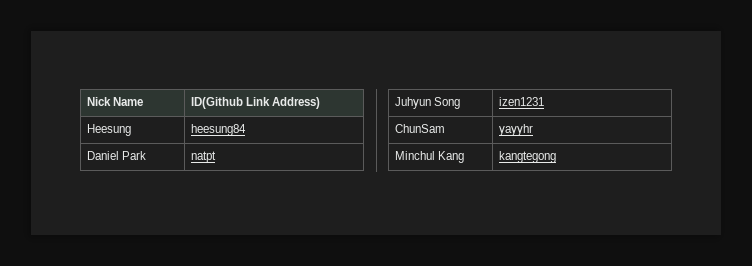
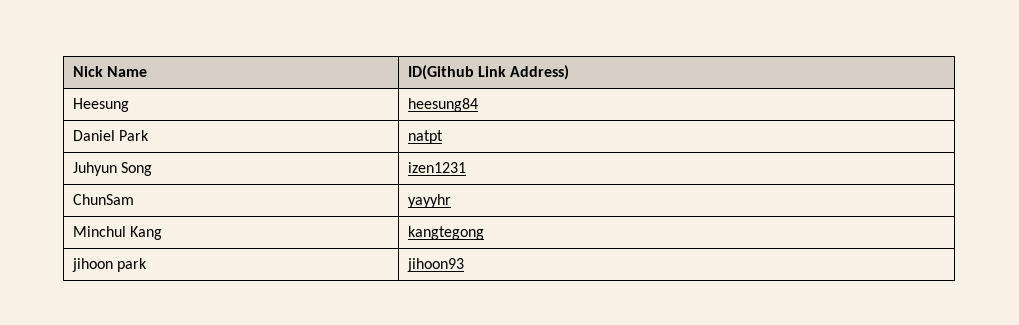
+ jihoon park | jihoon93

